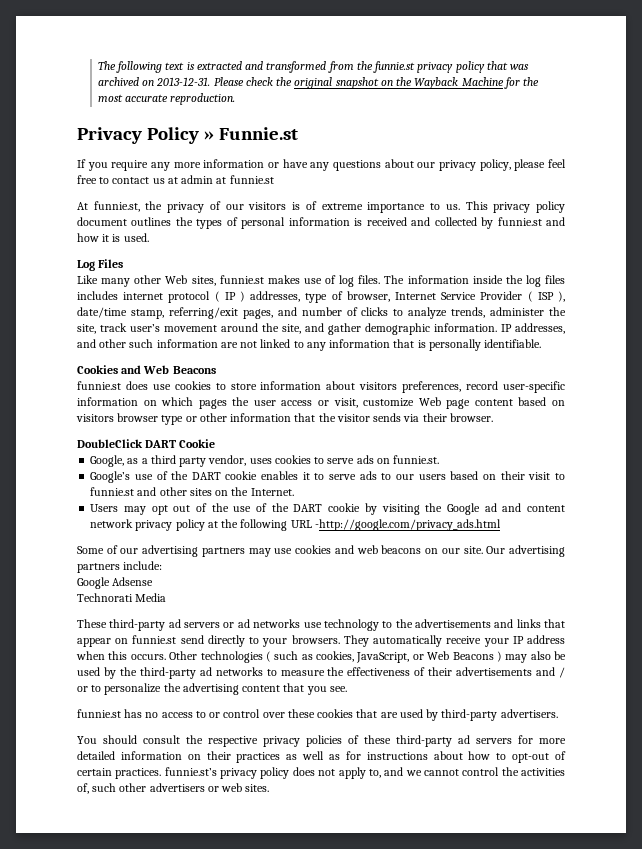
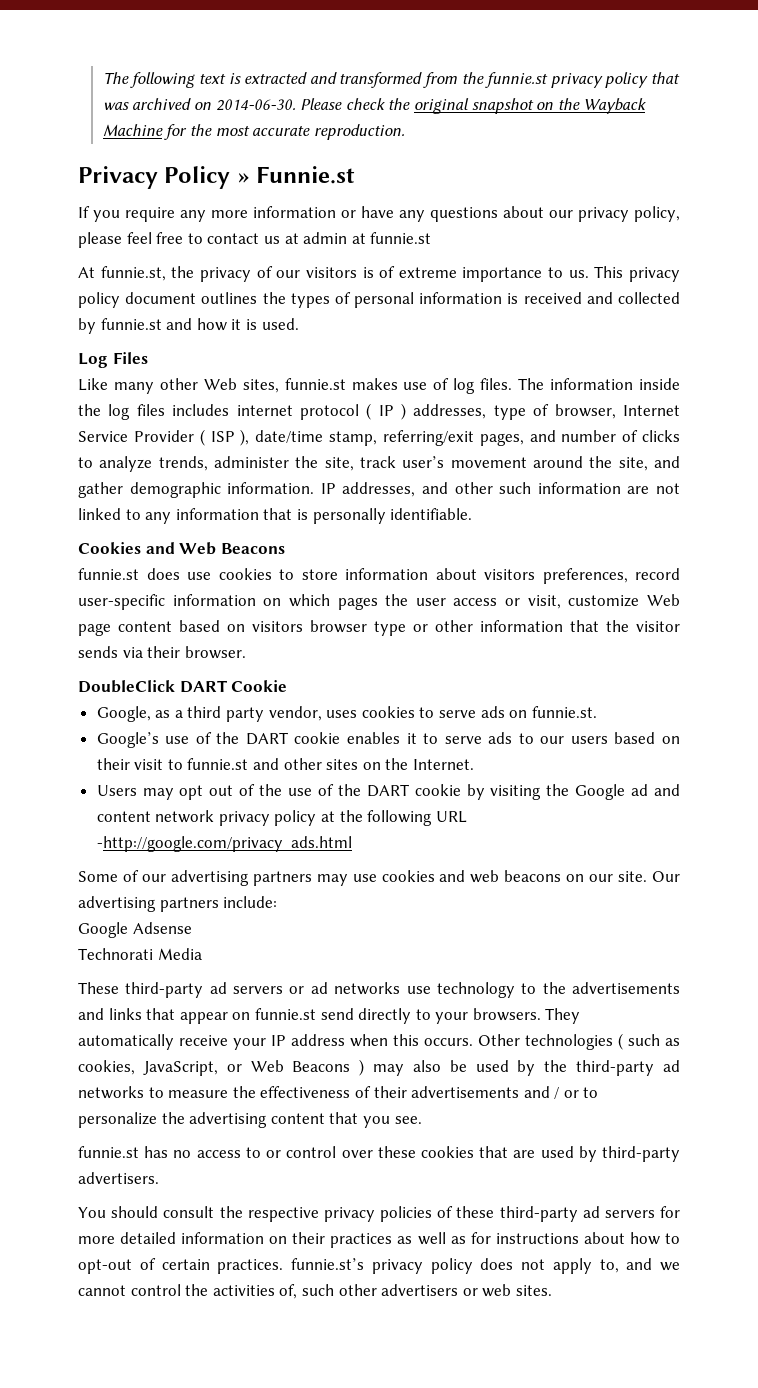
- The following text is extracted and transformed from the funnie.st privacy policy that was archived on 2013-12-31.
+ The following text is extracted and transformed from the funnie.st privacy policy that was archived on 2014-06-30.

